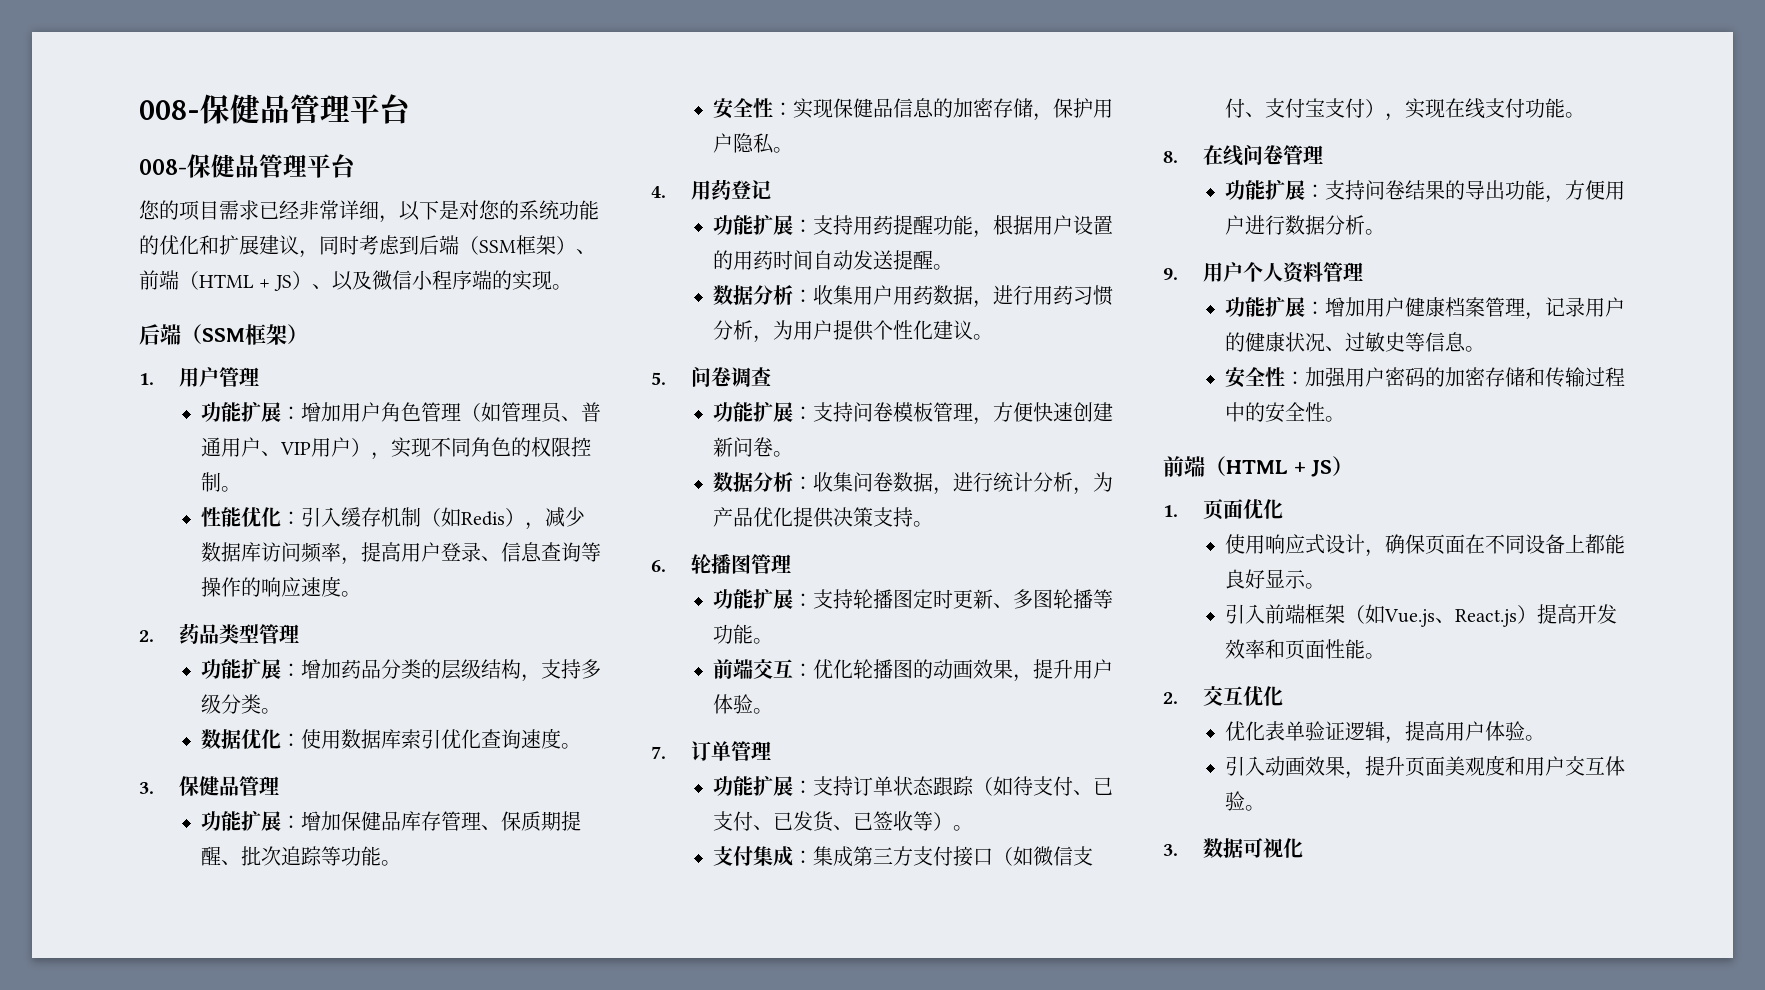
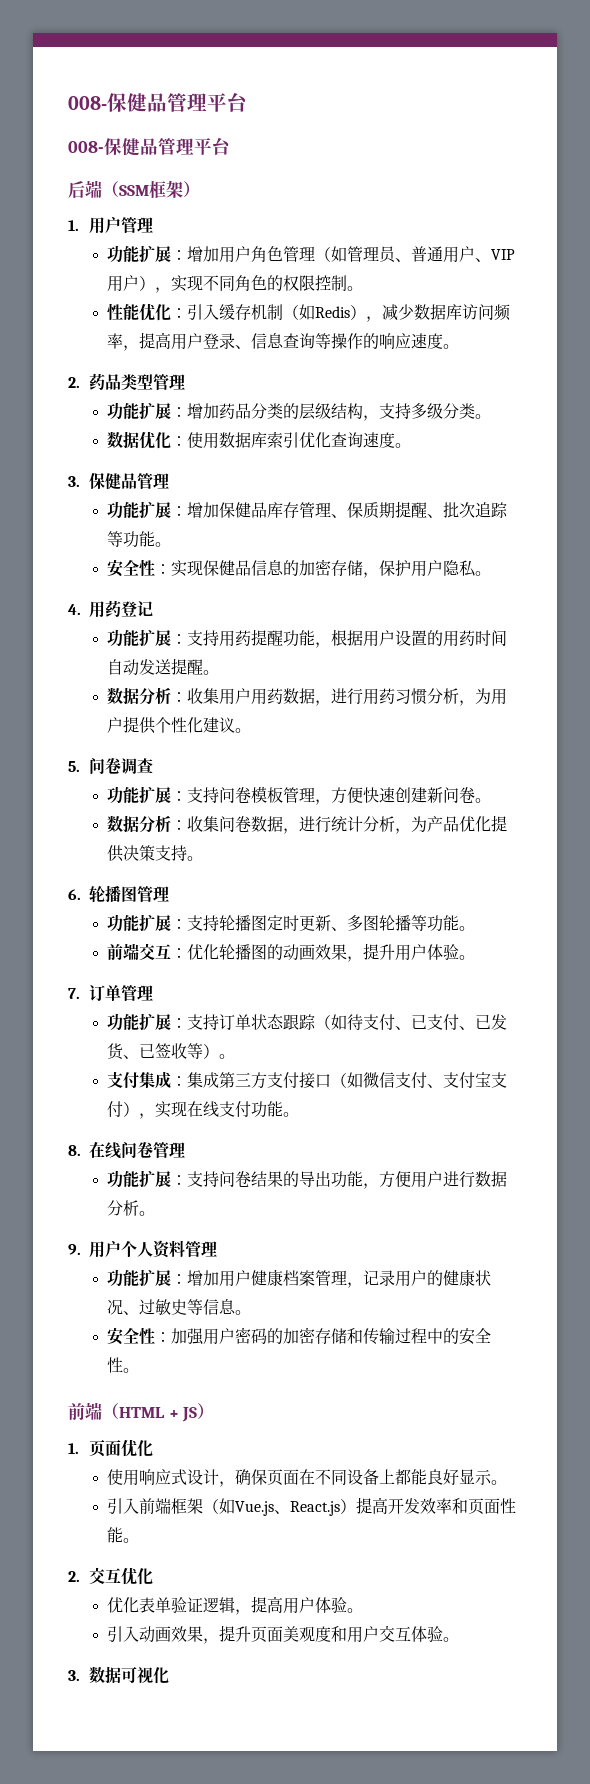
- 您的项目需求已经非常详细，以下是对您的系统功能的优化和扩展建议，同时考虑到后端（SSM框架）、前端（HTML + JS）、以及微信小程序端的实现。

